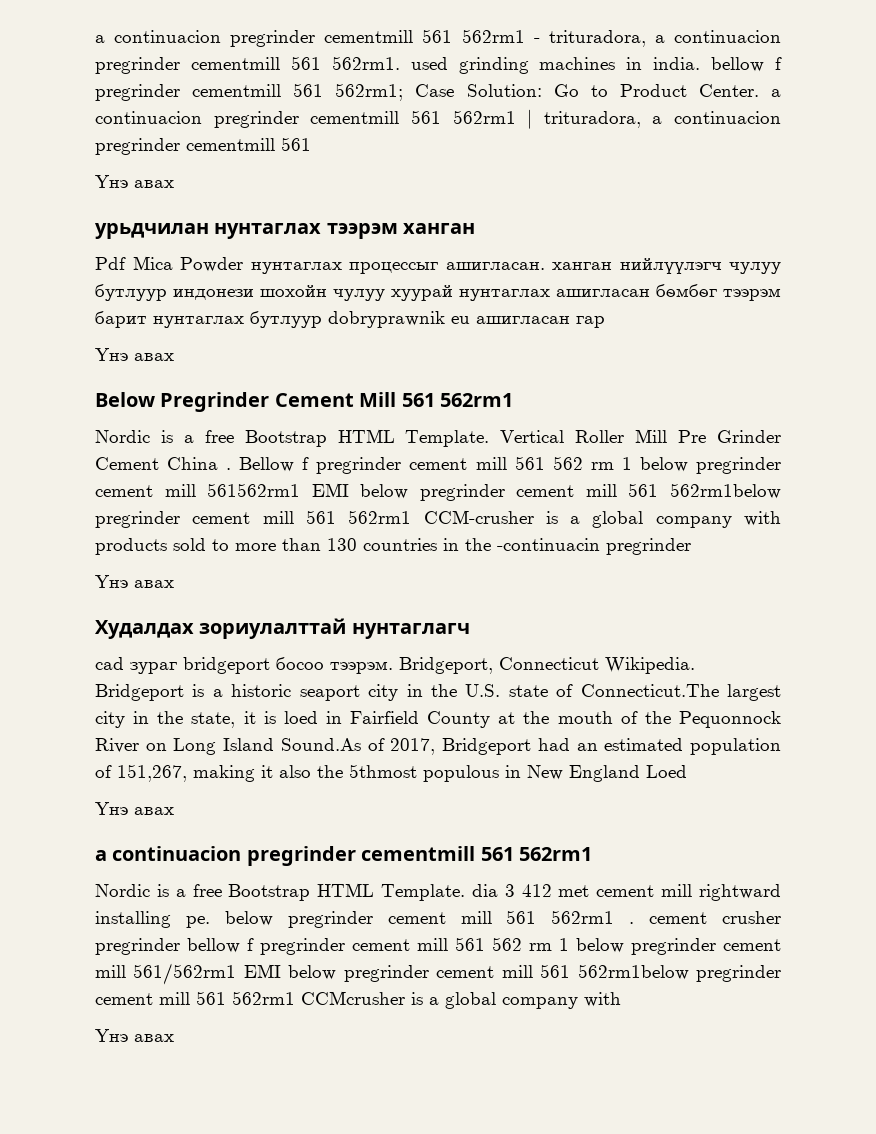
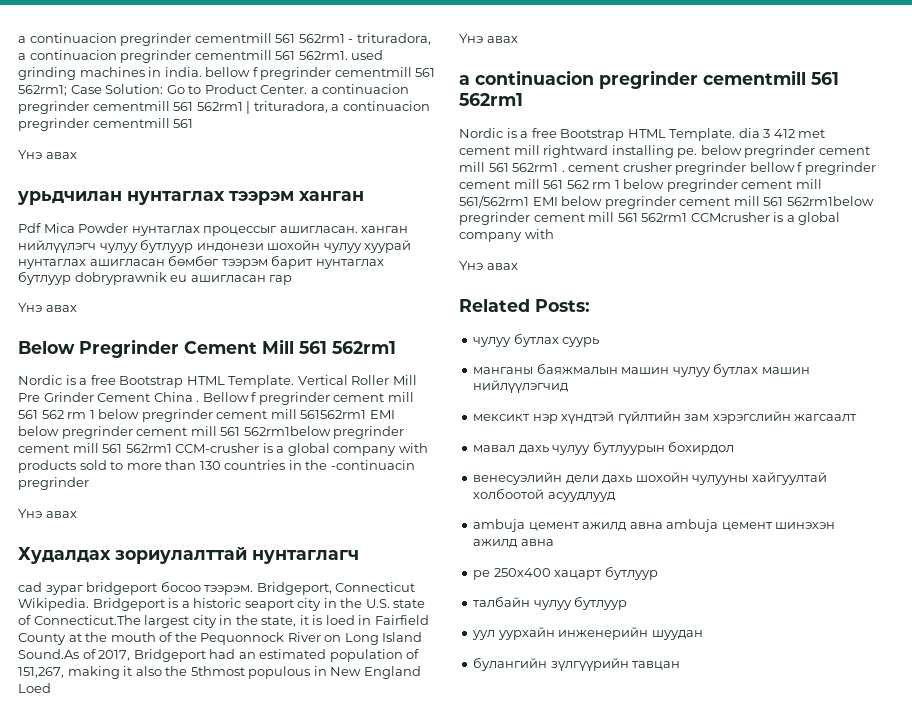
+ Related Posts:
+ чулуу бутлах суурь
+ манганы баяжмалын машин чулуу бутлах машин нийлүүлэгчид
+ мексикт нэр хүндтэй гүйлтийн зам хэрэгслийн жагсаалт
+ мавал дахь чулуу бутлуурын бохирдол
+ венесуэлийн дели дахь шохойн чулууны хайгуултай холбоотой асуудлууд
+ ambuja цемент ажилд авна ambuja цемент шинэхэн ажилд авна
+ pe 250x400 хацарт бутлуур
+ талбайн чулуу бутлуур
+ уул уурхайн инженерийн шуудан
+ булангийн зүлгүүрийн тавцан

